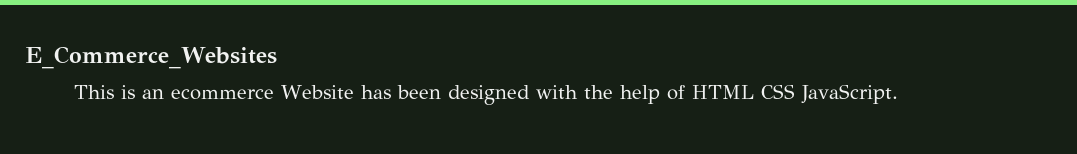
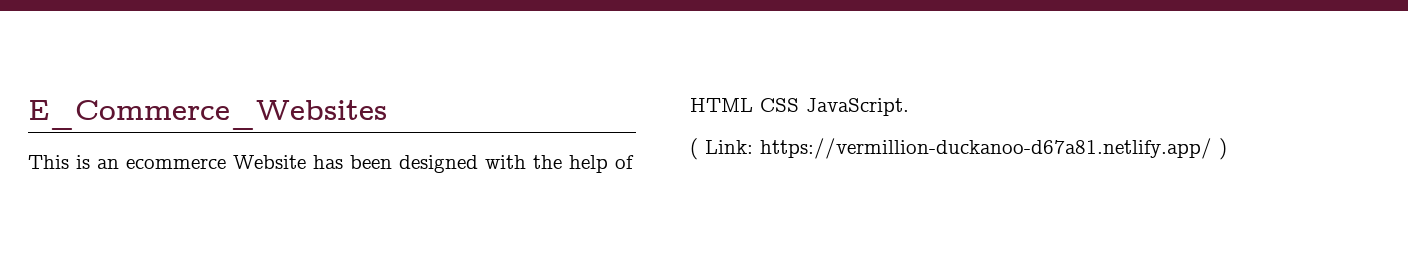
+ ( Link: https://vermillion-duckanoo-d67a81.netlify.app/ )

